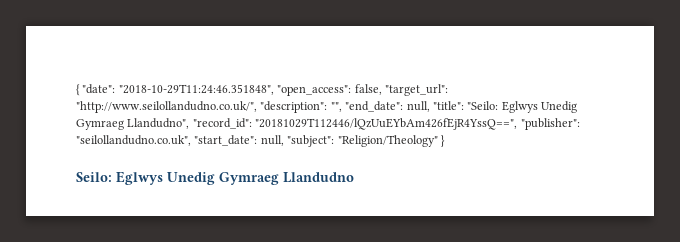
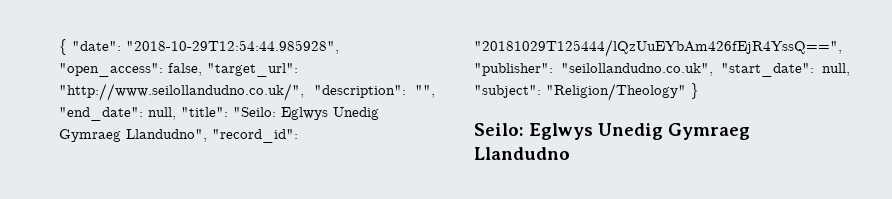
- { "date": "2018-10-29T11:24:46.351848", "open_access": false, "target_url": "http://www.seilollandudno.co.uk/", "description": "", "end_date": null, "title": "Seilo: Eglwys Unedig Gymraeg Llandudno", "record_id": "20181029T112446/lQzUuEYbAm426fEjR4YssQ==", "publisher": "seilollandudno.co.uk", "start_date": null, "subject": "Religion/Theology" }
+ { "date": "2018-10-29T12:54:44.985928", "open_access": false, "target_url": "http://www.seilollandudno.co.uk/", "description": "", "end_date": null, "title": "Seilo: Eglwys Unedig Gymraeg Llandudno", "record_id": "20181029T125444/lQzUuEYbAm426fEjR4YssQ==", "publisher": "seilollandudno.co.uk", "start_date": null, "subject": "Religion/Theology" }

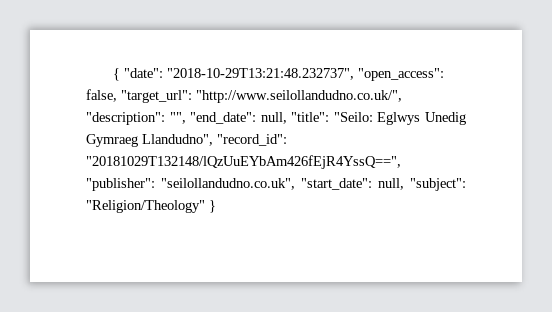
- { "date": "2018-10-29T12:54:44.985928", "open_access": false, "target_url": "http://www.seilollandudno.co.uk/", "description": "", "end_date": null, "title": "Seilo: Eglwys Unedig Gymraeg Llandudno", "record_id": "20181029T125444/lQzUuEYbAm426fEjR4YssQ==", "publisher": "seilollandudno.co.uk", "start_date": null, "subject": "Religion/Theology" }
+ { "date": "2018-10-29T13:21:48.232737", "open_access": false, "target_url": "http://www.seilollandudno.co.uk/", "description": "", "end_date": null, "title": "Seilo: Eglwys Unedig Gymraeg Llandudno", "record_id": "20181029T132148/lQzUuEYbAm426fEjR4YssQ==", "publisher": "seilollandudno.co.uk", "start_date": null, "subject": "Religion/Theology" }
- Seilo: Eglwys Unedig Gymraeg Llandudno

